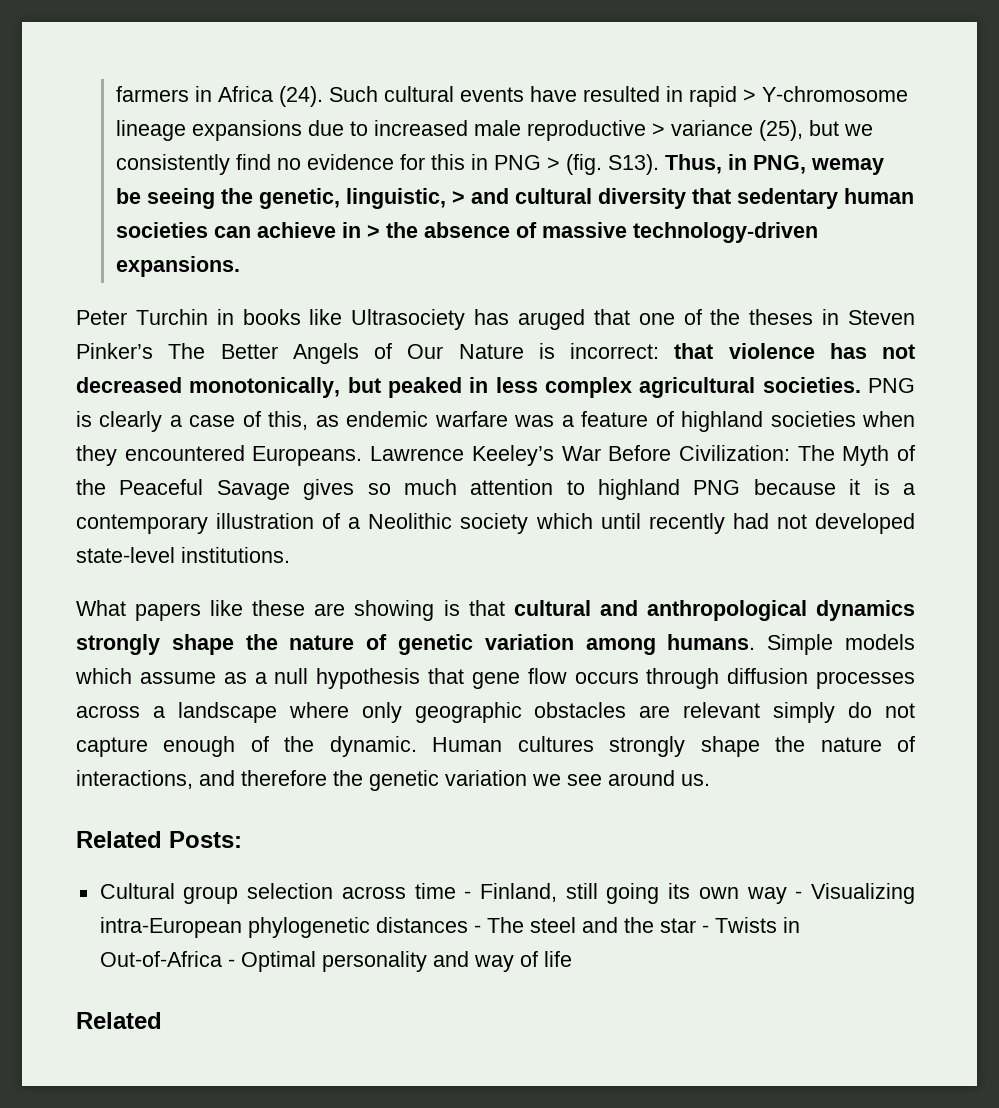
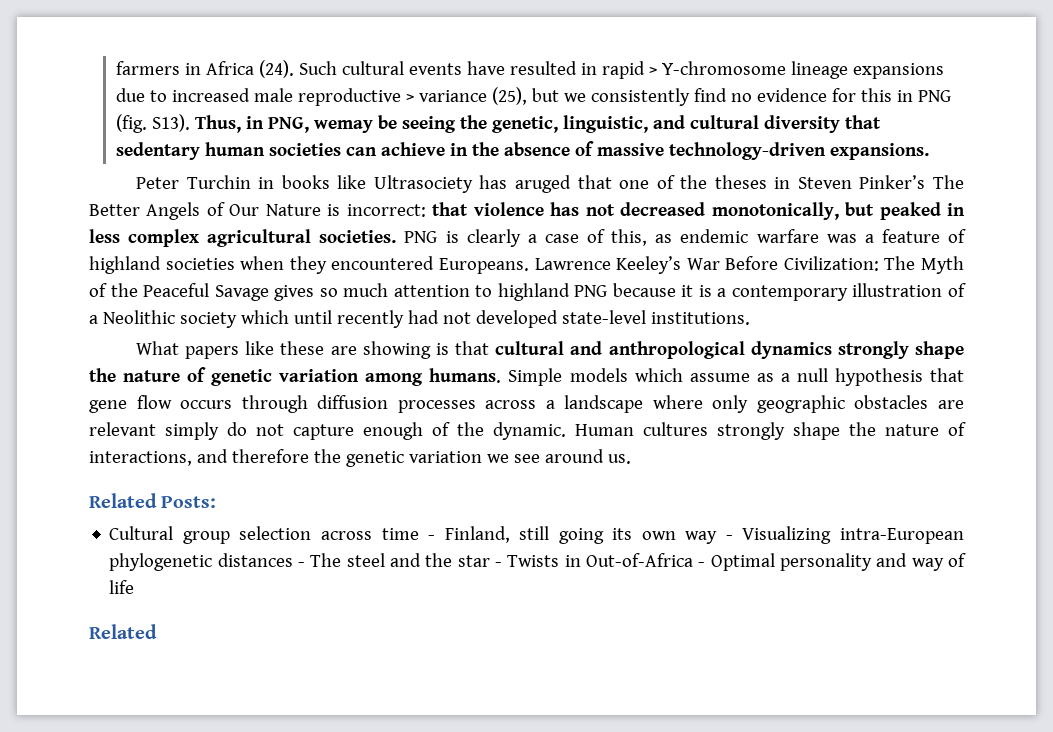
- Such cultural events have resulted in rapid > Y-chromosome lineage expansions due to increased male reproductive > variance (25), but we consistently find no evidence for this in PNG > (fig. S13).
+ Such cultural events have resulted in rapid > Y-chromosome lineage expansions due to increased male reproductive > variance (25), but we consistently find no evidence for this in PNG (fig. S13).
- Thus, in PNG, wemay be seeing the genetic, linguistic, > and cultural diversity that sedentary human societies can achieve in > the absence of massive technology-driven expansions.
+ Thus, in PNG, wemay be seeing the genetic, linguistic, and cultural diversity that sedentary human societies can achieve in the absence of massive technology-driven expansions.

